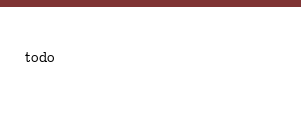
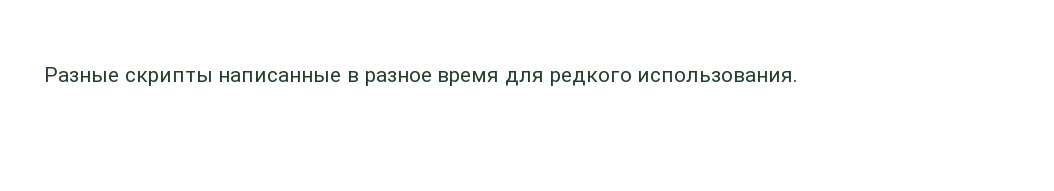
- todo
+ Разные скрипты написанные в разное время для редкого использования.

